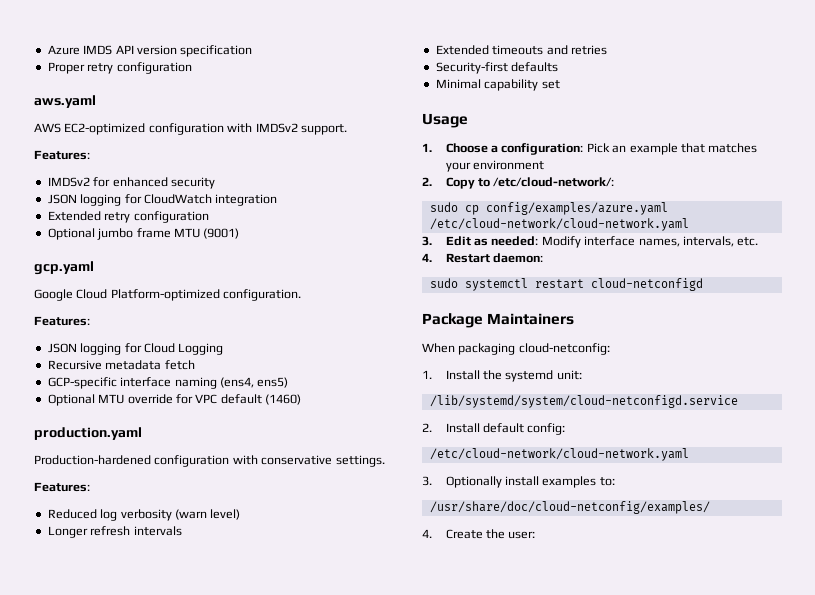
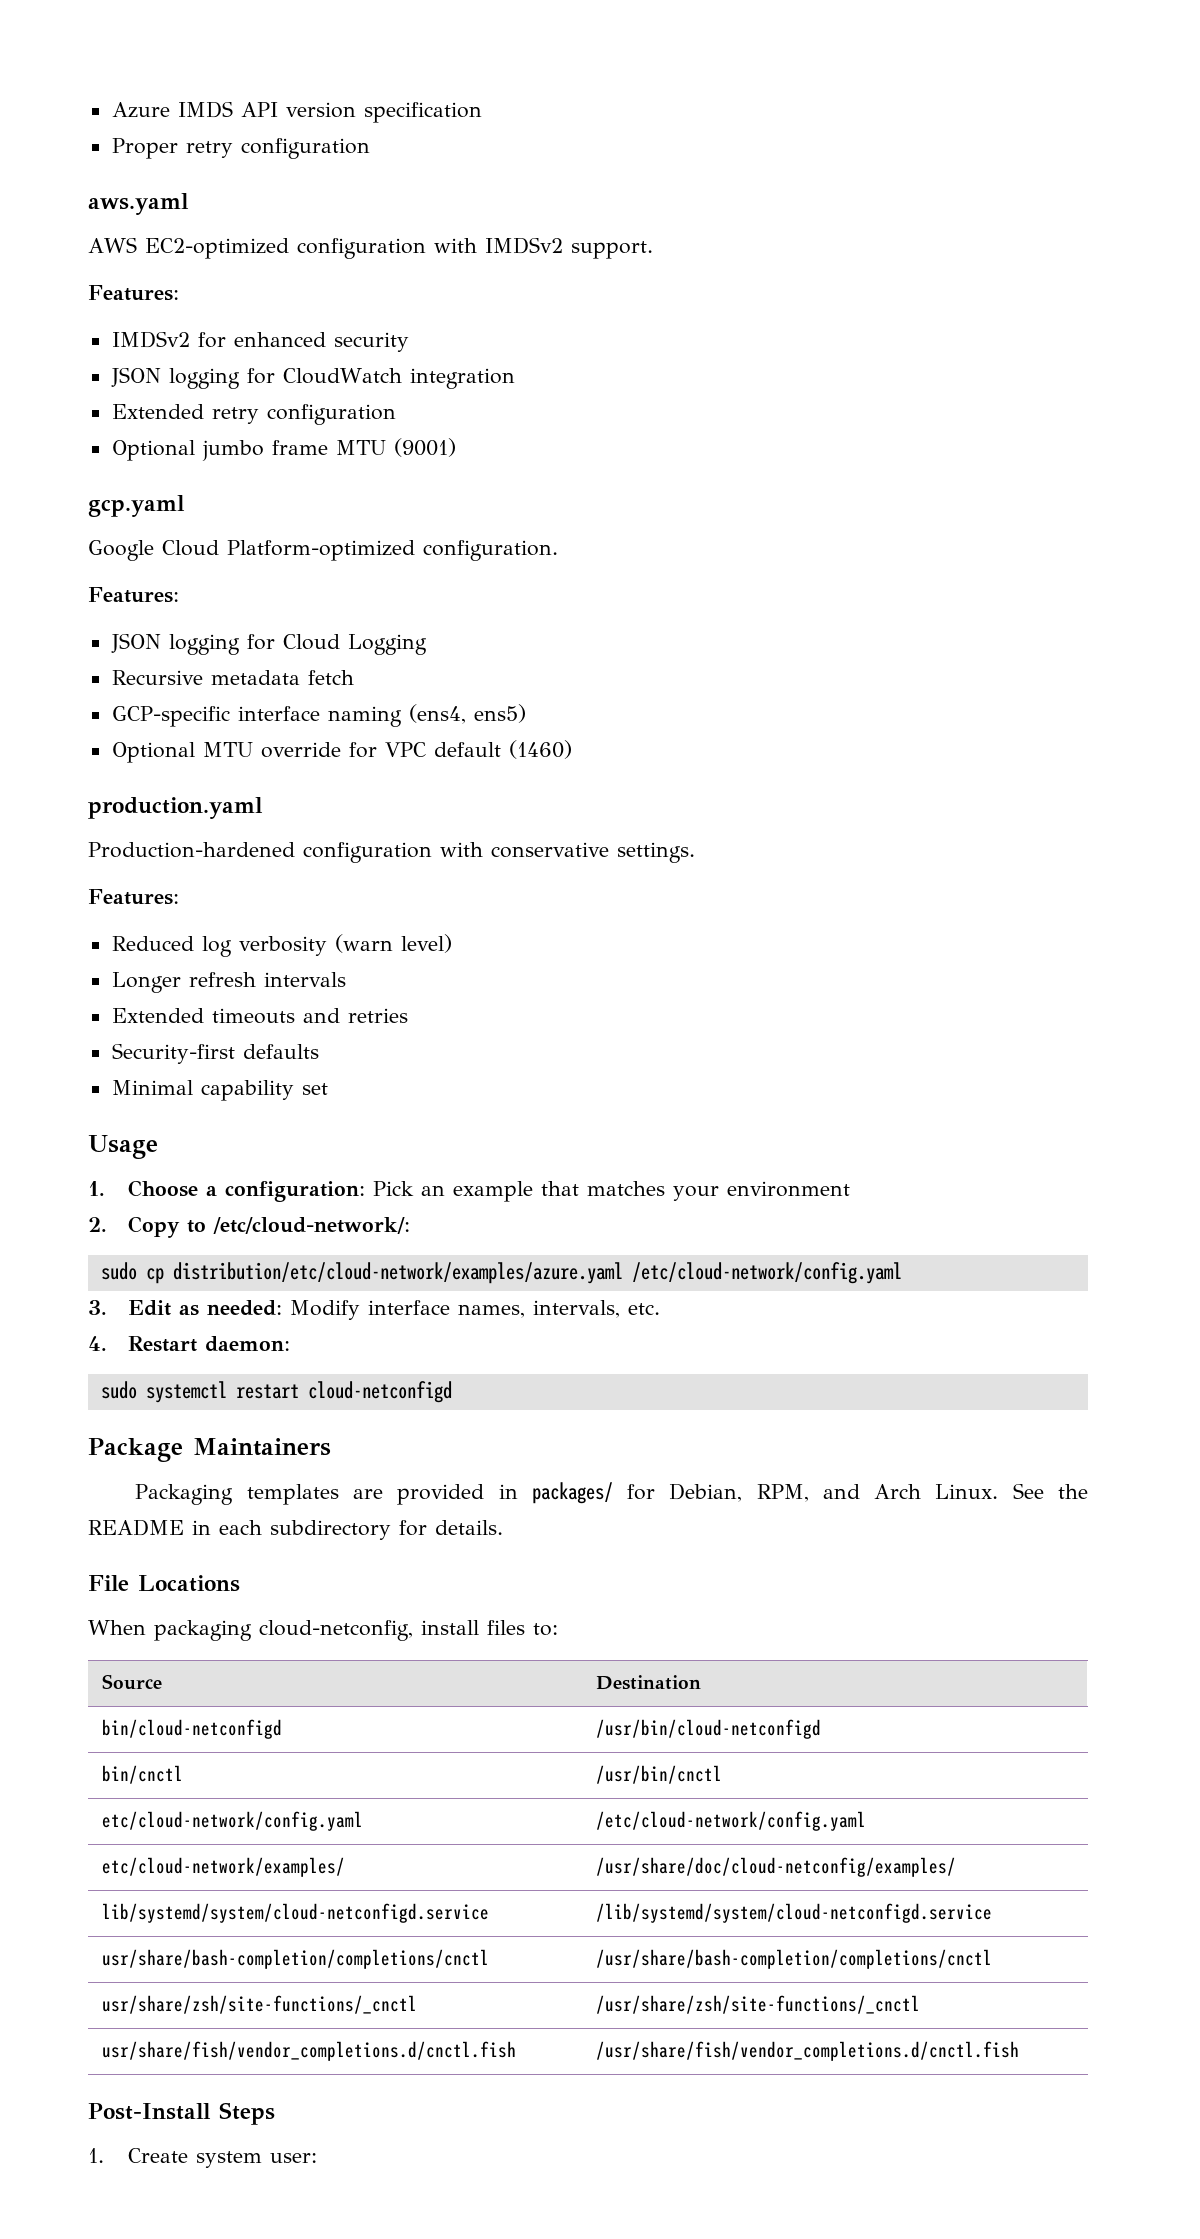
- sudo cp config/examples/azure.yaml /etc/cloud-network/cloud-network.yaml
+ sudo cp distribution/etc/cloud-network/examples/azure.yaml /etc/cloud-network/config.yaml
- When packaging cloud-netconfig:
- 1. Install the systemd unit:
- /lib/systemd/system/cloud-netconfigd.service
- 2. Install default config:
- /etc/cloud-network/cloud-network.yaml
- 3. Optionally install examples to:
- /usr/share/doc/cloud-netconfig/examples/
- 4. Create the user:
+ Packaging templates are provided in packages/ for Debian, RPM, and Arch Linux. See the README in each subdirectory for details.
+ File Locations
+ When packaging cloud-netconfig, install files to:
+ Source | Destination
+ bin/cloud-netconfigd | /usr/bin/cloud-netconfigd
+ bin/cnctl | /usr/bin/cnctl
+ etc/cloud-network/config.yaml | /etc/cloud-network/config.yaml
+ etc/cloud-network/examples/ | /usr/share/doc/cloud-netconfig/examples/
+ lib/systemd/system/cloud-netconfigd.service | /lib/systemd/system/cloud-netconfigd.service
+ usr/share/bash-completion/completions/cnctl | /usr/share/bash-completion/completions/cnctl
+ usr/share/zsh/site-functions/_cnctl | /usr/share/zsh/site-functions/_cnctl
+ usr/share/fish/vendor_completions.d/cnctl.fish | /usr/share/fish/vendor_completions.d/cnctl.fish
+ Post-Install Steps
+ 1. Create system user:

